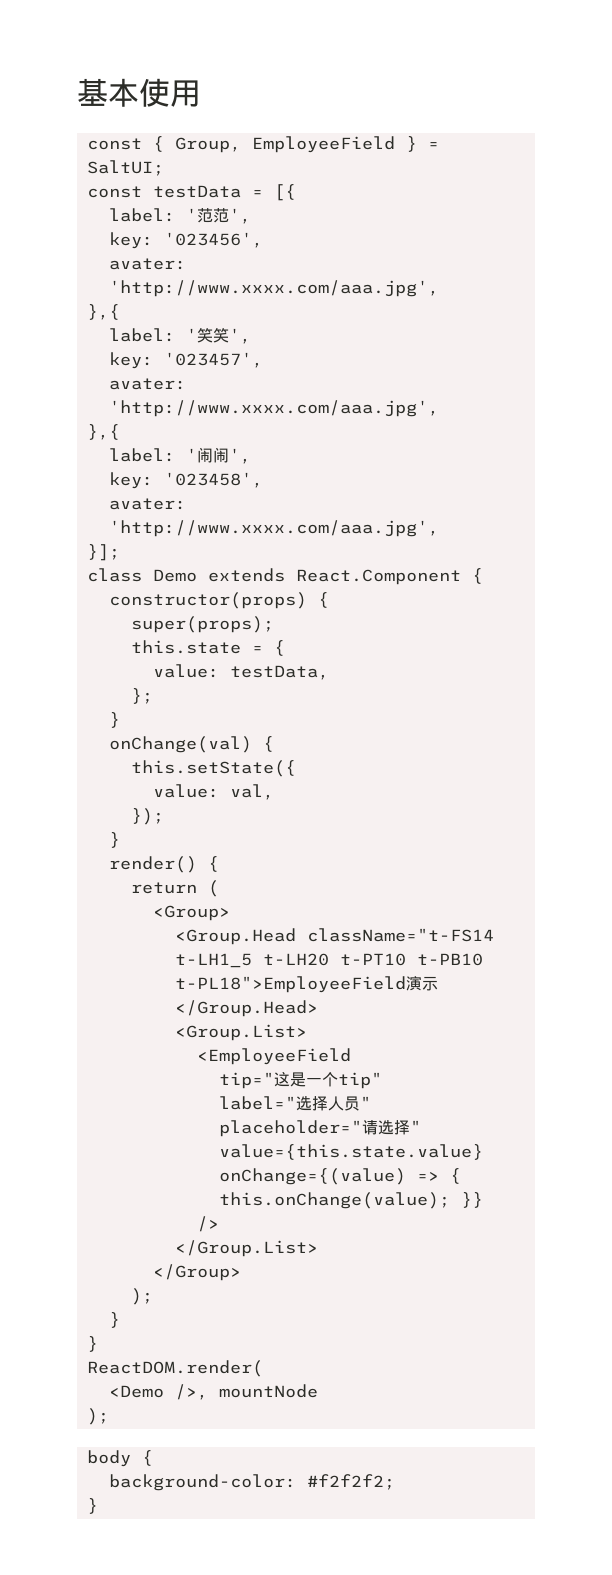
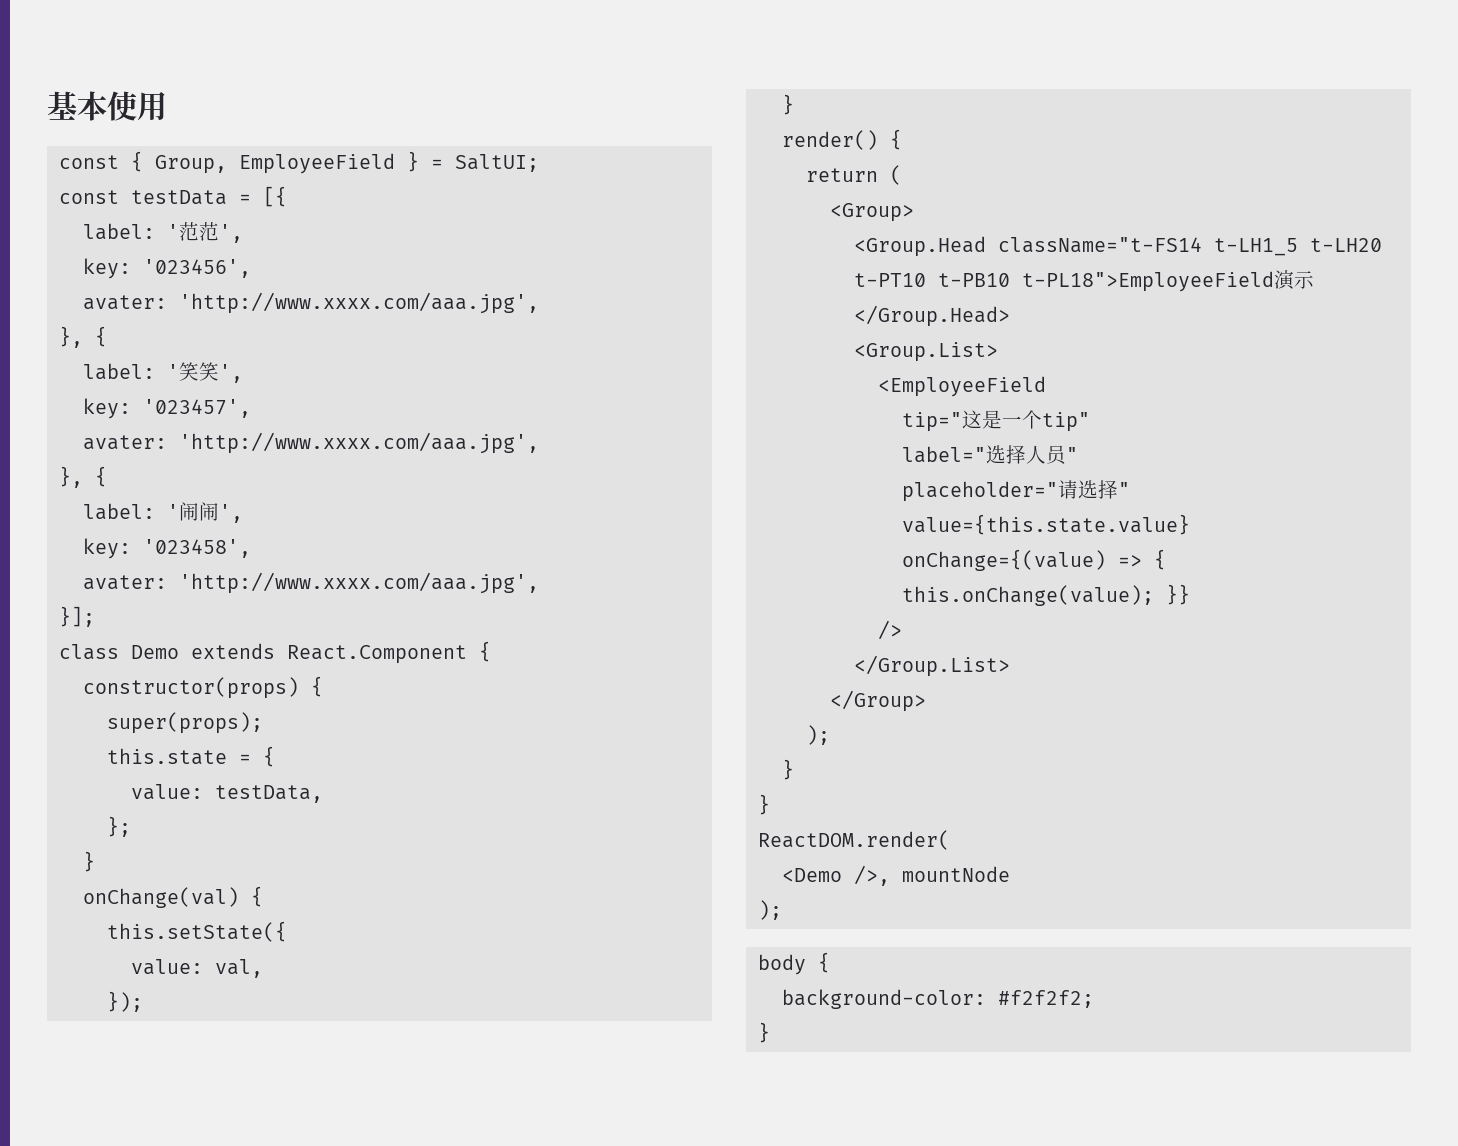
  key: '023456',
  avater: 'http://www.xxxx.com/aaa.jpg',
- },{
+ }, {
  key: '023457',
  avater: 'http://www.xxxx.com/aaa.jpg',
- },{
+ }, {

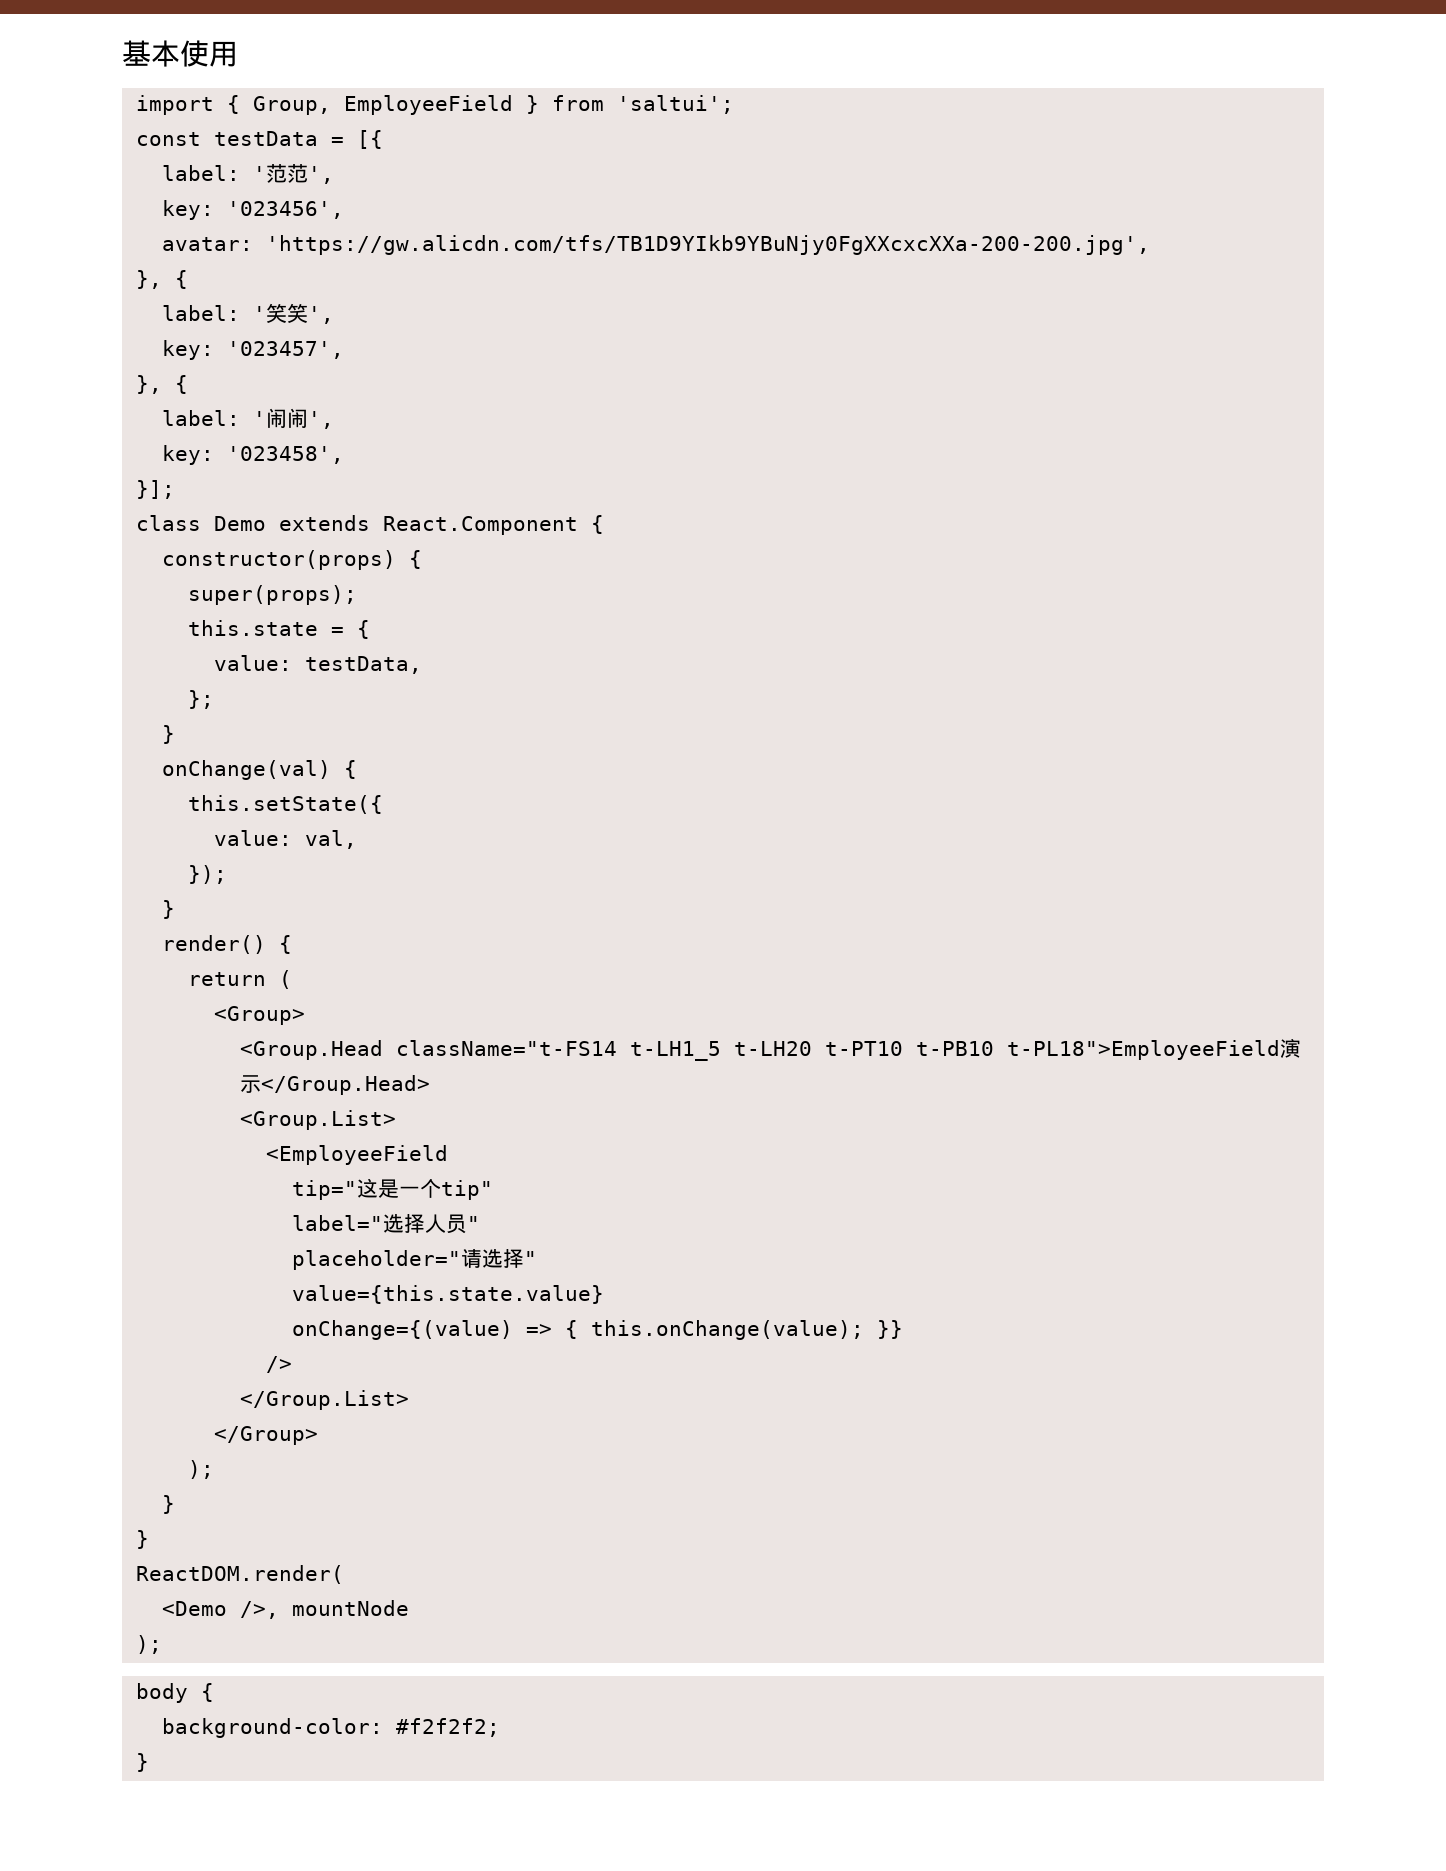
- const { Group, EmployeeField } = SaltUI;
+ import { Group, EmployeeField } from 'saltui';
  key: '023456',
- avater: 'http://www.xxxx.com/aaa.jpg',
+ avatar: 'https://gw.alicdn.com/tfs/TB1D9YIkb9YBuNjy0FgXXcxcXXa-200-200.jpg',
  key: '023457',
- avater: 'http://www.xxxx.com/aaa.jpg',
  key: '023458',
- avater: 'http://www.xxxx.com/aaa.jpg',

